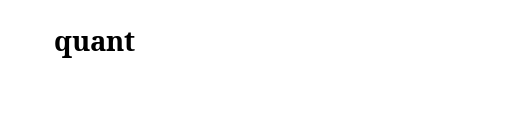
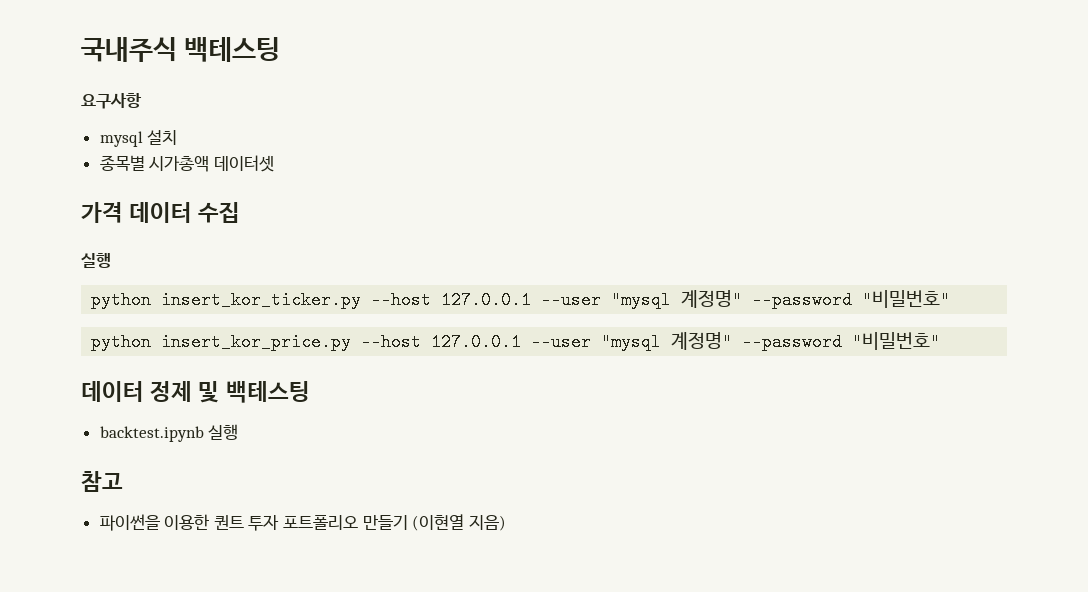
- quant
+ 국내주식 백테스팅
+ 요구사항
+ mysql 설치
+ 종목별 시가총액 데이터셋
+ 가격 데이터 수집
+ 실행
+ python insert_kor_ticker.py --host 127.0.0.1 --user "mysql 계정명" --password "비밀번호"
+ python insert_kor_price.py --host 127.0.0.1 --user "mysql 계정명" --password "비밀번호"
+ 데이터 정제 및 백테스팅
+ backtest.ipynb 실행
+ 참고
+ 파이썬을 이용한 퀀트 투자 포트폴리오 만들기 (이현열 지음)

